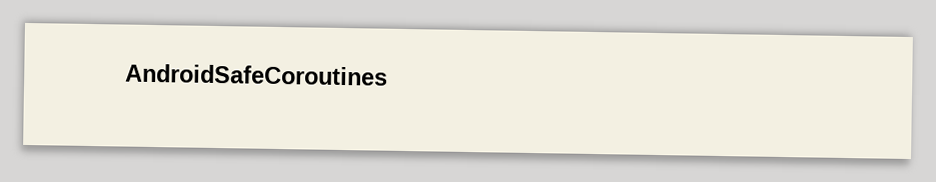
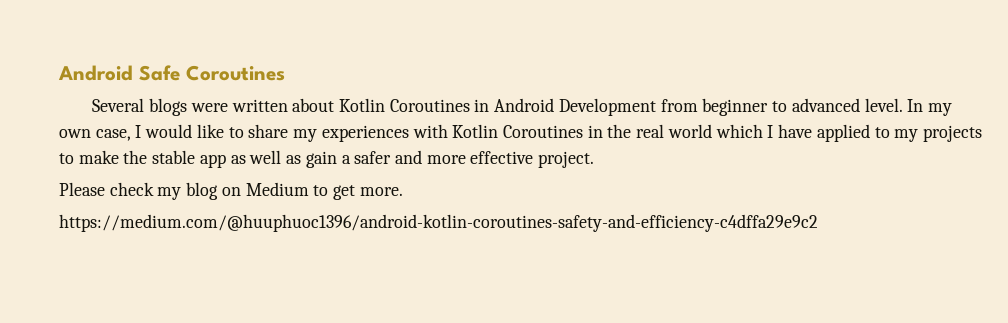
- AndroidSafeCoroutines
+ Android Safe Coroutines
+ Several blogs were written about Kotlin Coroutines in Android Development from beginner to advanced level. In my own case, I would like to share my experiences with Kotlin Coroutines in the real world which I have applied to my projects to make the stable app as well as gain a safer and more effective project.
+ Please check my blog on Medium to get more.
+ https://medium.com/@huuphuoc1396/android-kotlin-coroutines-safety-and-efficiency-c4dffa29e9c2

